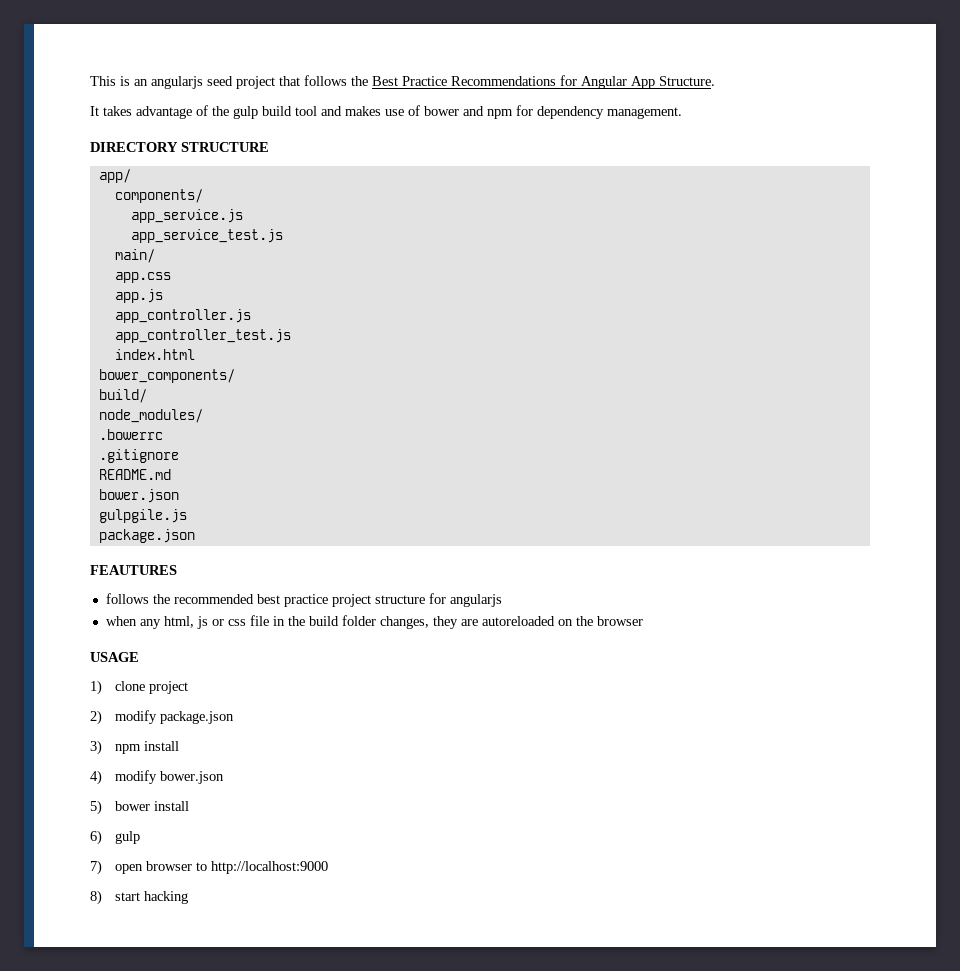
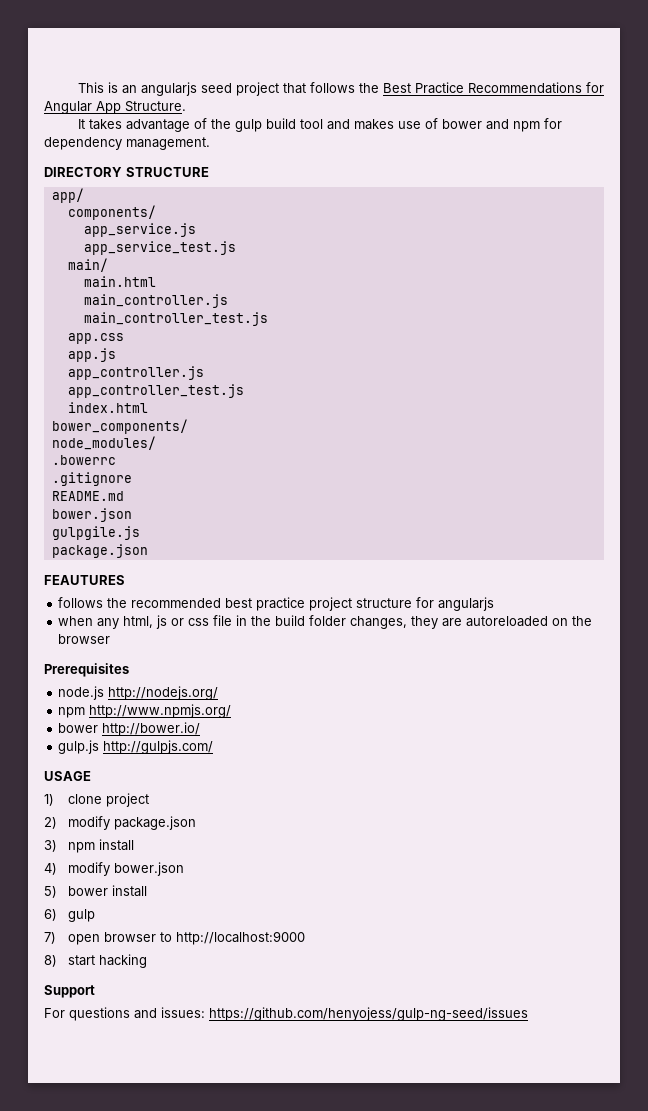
+ main.html
+ main_controller.js
+ main_controller_test.js
- build/
+ Prerequisites
+ node.js http://nodejs.org/
+ npm http://www.npmjs.org/
+ bower http://bower.io/
+ gulp.js http://gulpjs.com/
+ Support
+ For questions and issues: https://github.com/henyojess/gulp-ng-seed/issues

